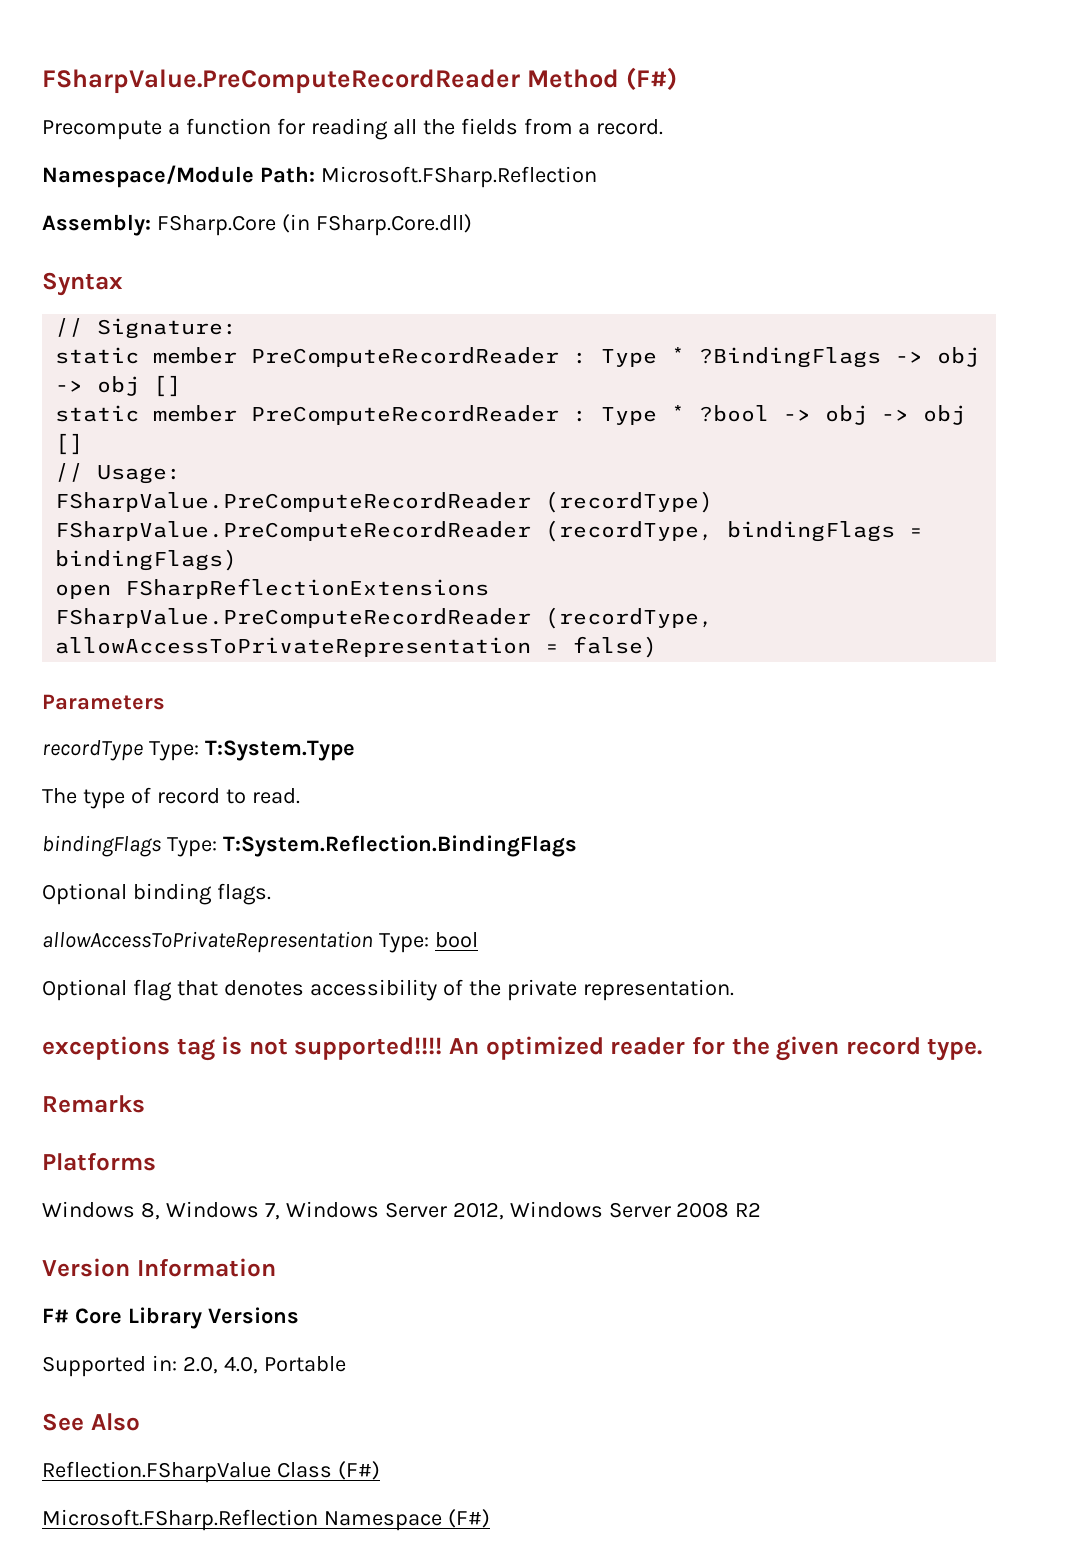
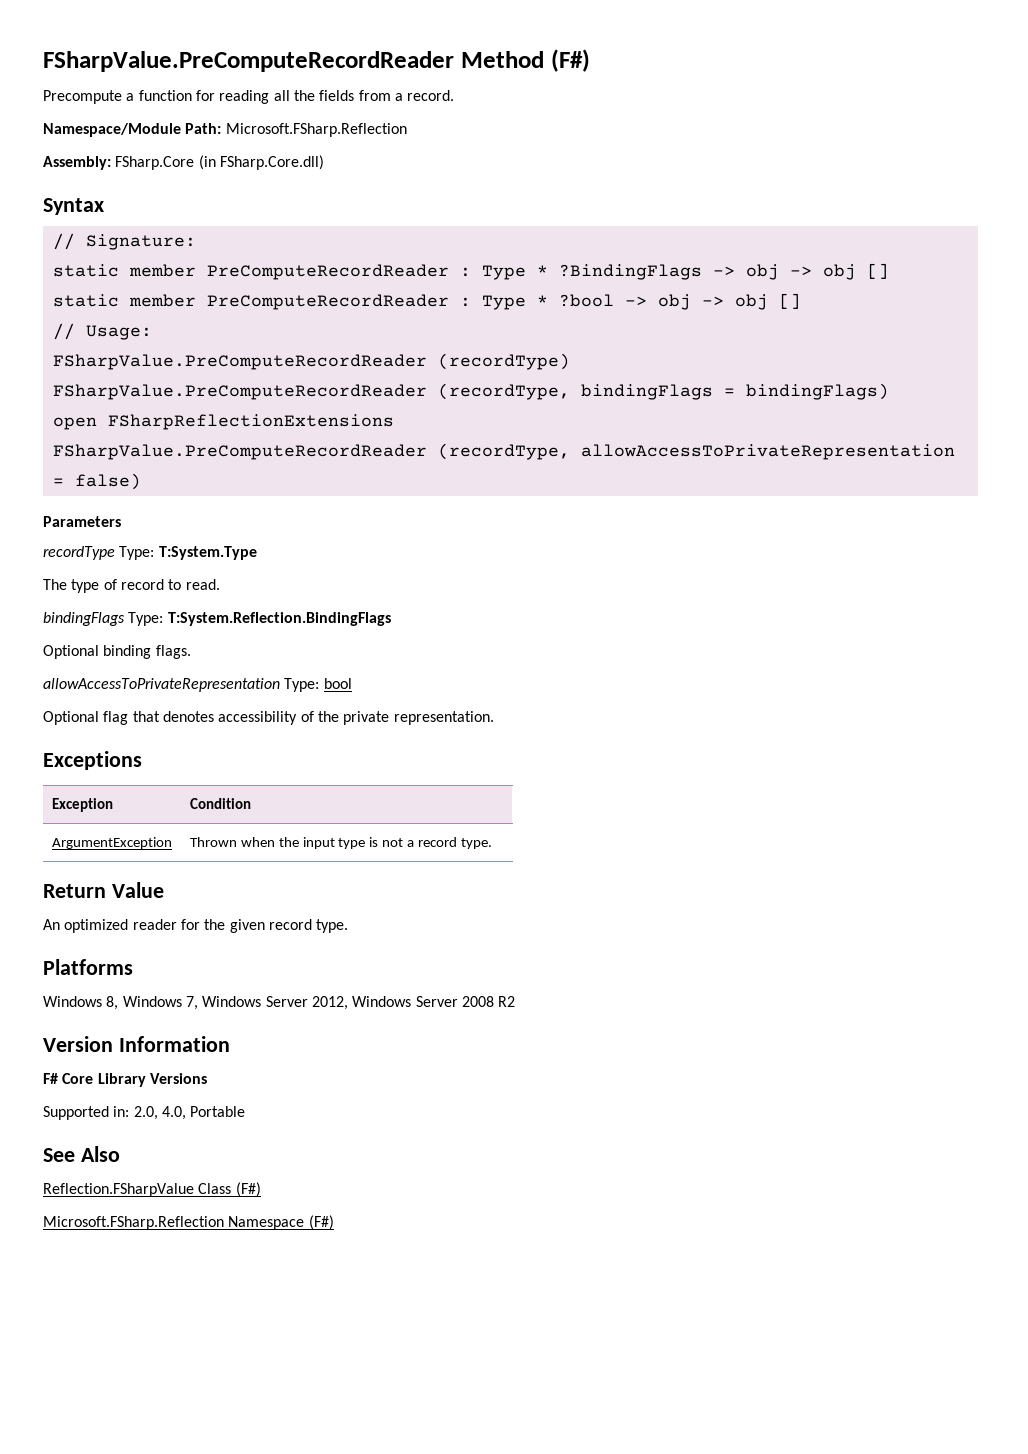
- exceptions tag is not supported!!!! An optimized reader for the given record type.
+ Exceptions
+ Exception | Condition
+ ArgumentException | Thrown when the input type is not a record type.
+ Return Value
+ An optimized reader for the given record type.
- Remarks

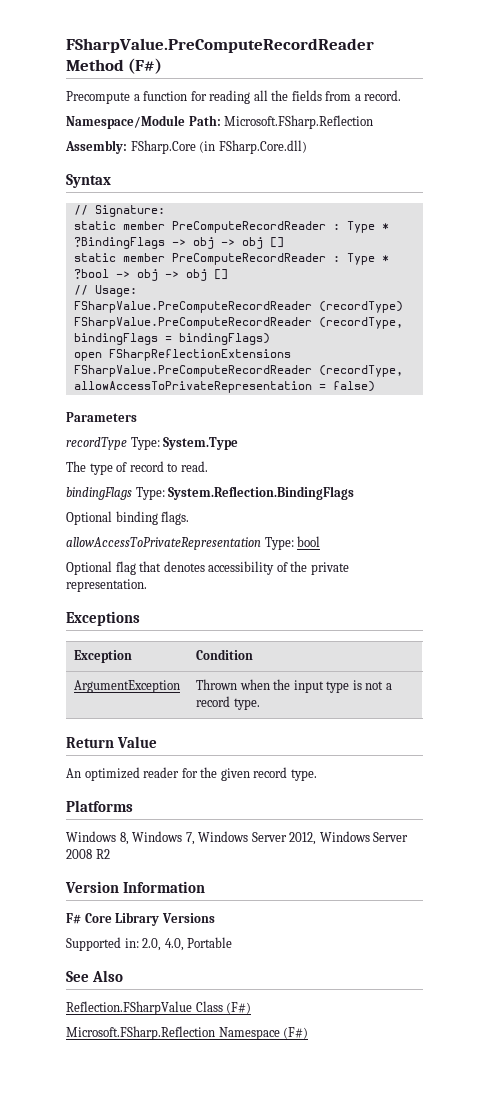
- recordType Type: T:System.Type
+ recordType Type: System.Type
- bindingFlags Type: T:System.Reflection.BindingFlags
+ bindingFlags Type: System.Reflection.BindingFlags

